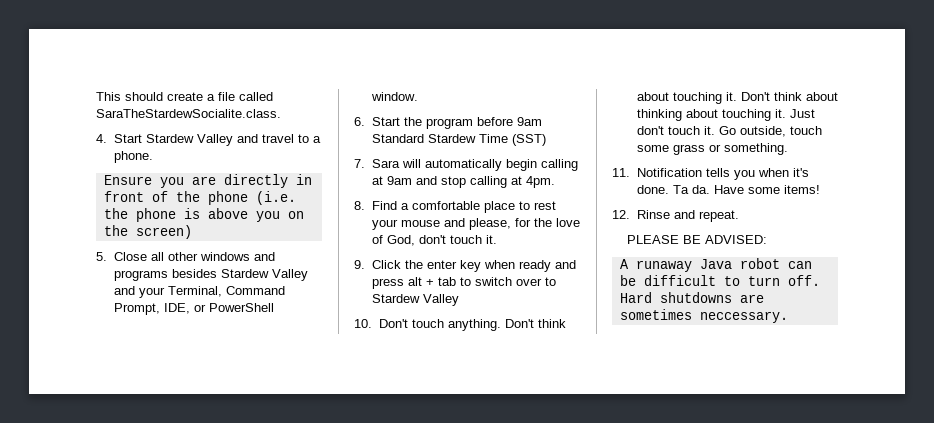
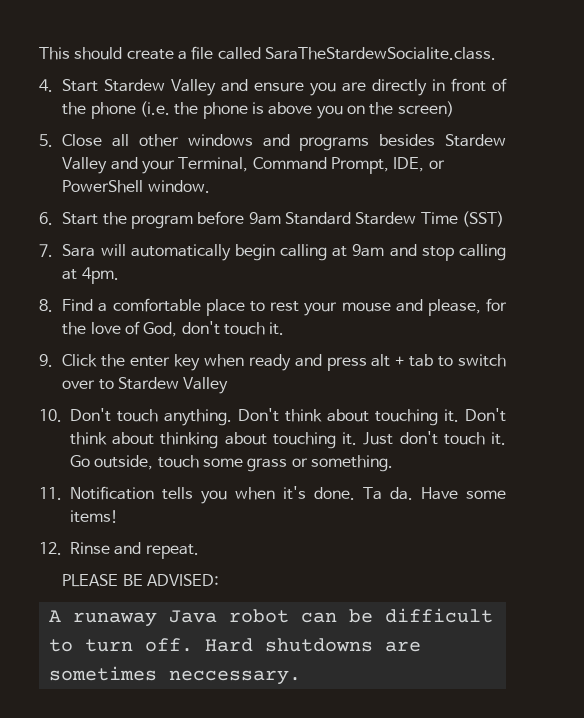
- 4. Start Stardew Valley and travel to a phone.
- Ensure you are directly in front of the phone (i.e. the phone is above you on the screen)
+ 4. Start Stardew Valley and ensure you are directly in front of the phone (i.e. the phone is above you on the screen)

